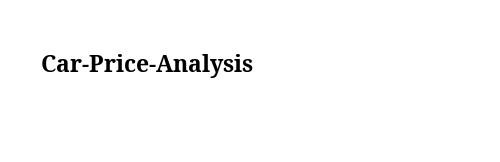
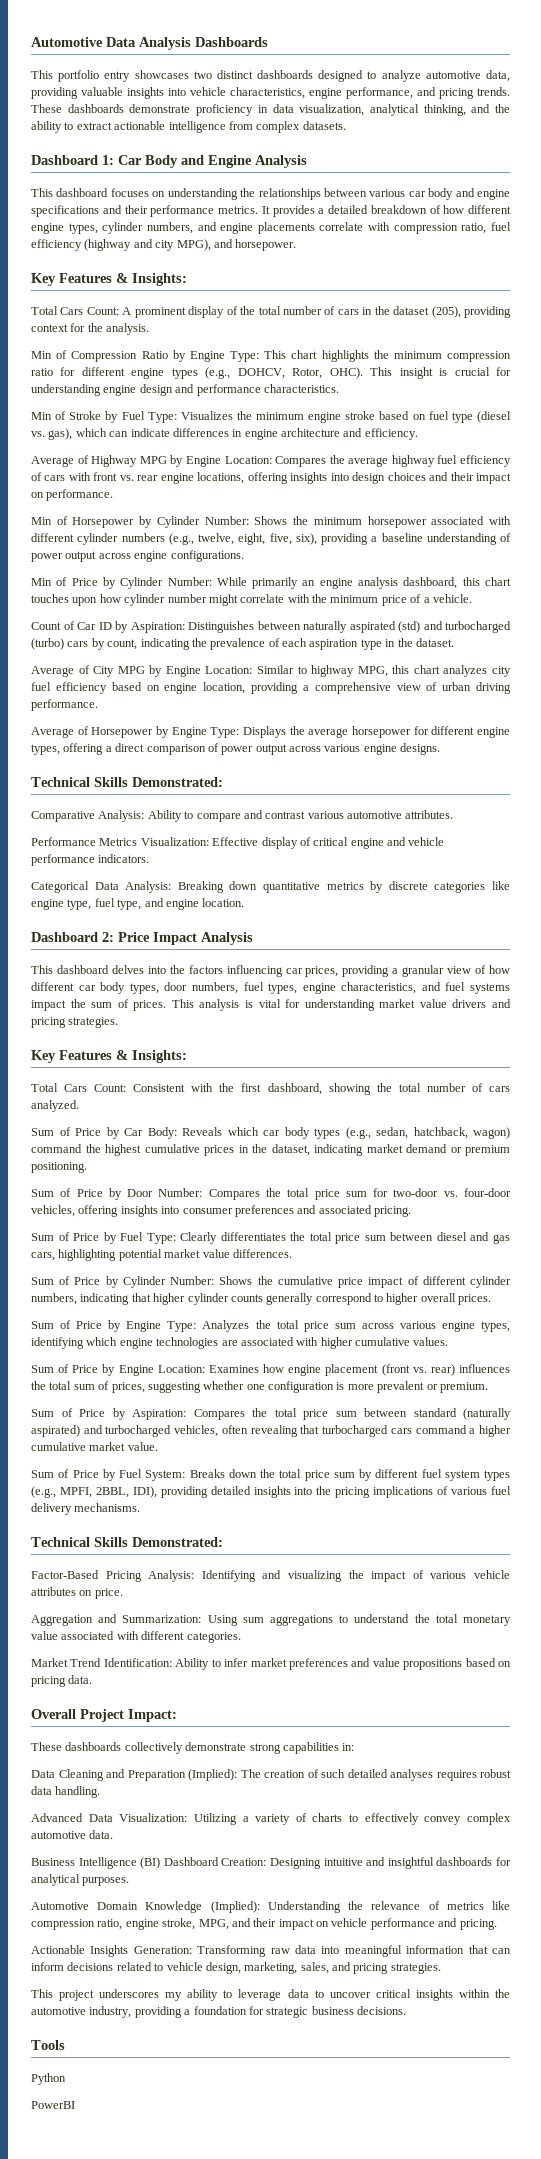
- Car-Price-Analysis
+ Automotive Data Analysis Dashboards
+ This portfolio entry showcases two distinct dashboards designed to analyze automotive data, providing valuable insights into vehicle characteristics, engine performance, and pricing trends. These dashboards demonstrate proficiency in data visualization, analytical thinking, and the ability to extract actionable intelligence from complex datasets.
+ Dashboard 1: Car Body and Engine Analysis
+ This dashboard focuses on understanding the relationships between various car body and engine specifications and their performance metrics. It provides a detailed breakdown of how different engine types, cylinder numbers, and engine placements correlate with compression ratio, fuel efficiency (highway and city MPG), and horsepower.
+ Key Features & Insights:
+ Total Cars Count: A prominent display of the total number of cars in the dataset (205), providing context for the analysis.
+ Min of Compression Ratio by Engine Type: This chart highlights the minimum compression ratio for different engine types (e.g., DOHCV, Rotor, OHC). This insight is crucial for understanding engine design and performance characteristics.
+ Min of Stroke by Fuel Type: Visualizes the minimum engine stroke based on fuel type (diesel vs. gas), which can indicate differences in engine architecture and efficiency.
+ Average of Highway MPG by Engine Location: Compares the average highway fuel efficiency of cars with front vs. rear engine locations, offering insights into design choices and their impact on performance.
+ Min of Horsepower by Cylinder Number: Shows the minimum horsepower associated with different cylinder numbers (e.g., twelve, eight, five, six), providing a baseline understanding of power output across engine configurations.
+ Min of Price by Cylinder Number: While primarily an engine analysis dashboard, this chart touches upon how cylinder number might correlate with the minimum price of a vehicle.
+ Count of Car ID by Aspiration: Distinguishes between naturally aspirated (std) and turbocharged (turbo) cars by count, indicating the prevalence of each aspiration type in the dataset.
+ Average of City MPG by Engine Location: Similar to highway MPG, this chart analyzes city fuel efficiency based on engine location, providing a comprehensive view of urban driving performance.
+ Average of Horsepower by Engine Type: Displays the average horsepower for different engine types, offering a direct comparison of power output across various engine designs.
+ Technical Skills Demonstrated:
+ Comparative Analysis: Ability to compare and contrast various automotive attributes.
+ Performance Metrics Visualization: Effective display of critical engine and vehicle performance indicators.
+ Categorical Data Analysis: Breaking down quantitative metrics by discrete categories like engine type, fuel type, and engine location.
+ Dashboard 2: Price Impact Analysis
+ This dashboard delves into the factors influencing car prices, providing a granular view of how different car body types, door numbers, fuel types, engine characteristics, and fuel systems impact the sum of prices. This analysis is vital for understanding market value drivers and pricing strategies.
+ Key Features & Insights:
+ Total Cars Count: Consistent with the first dashboard, showing the total number of cars analyzed.
+ Sum of Price by Car Body: Reveals which car body types (e.g., sedan, hatchback, wagon) command the highest cumulative prices in the dataset, indicating market demand or premium positioning.
+ Sum of Price by Door Number: Compares the total price sum for two-door vs. four-door vehicles, offering insights into consumer preferences and associated pricing.
+ Sum of Price by Fuel Type: Clearly differentiates the total price sum between diesel and gas cars, highlighting potential market value differences.
+ Sum of Price by Cylinder Number: Shows the cumulative price impact of different cylinder numbers, indicating that higher cylinder counts generally correspond to higher overall prices.
+ Sum of Price by Engine Type: Analyzes the total price sum across various engine types, identifying which engine technologies are associated with higher cumulative values.
+ Sum of Price by Engine Location: Examines how engine placement (front vs. rear) influences the total sum of prices, suggesting whether one configuration is more prevalent or premium.
+ Sum of Price by Aspiration: Compares the total price sum between standard (naturally aspirated) and turbocharged vehicles, often revealing that turbocharged cars command a higher cumulative market value.
+ Sum of Price by Fuel System: Breaks down the total price sum by different fuel system types (e.g., MPFI, 2BBL, IDI), providing detailed insights into the pricing implications of various fuel delivery mechanisms.
+ Technical Skills Demonstrated:
+ Factor-Based Pricing Analysis: Identifying and visualizing the impact of various vehicle attributes on price.
+ Aggregation and Summarization: Using sum aggregations to understand the total monetary value associated with different categories.
+ Market Trend Identification: Ability to infer market preferences and value propositions based on pricing data.
+ Overall Project Impact:
+ These dashboards collectively demonstrate strong capabilities in:
+ Data Cleaning and Preparation (Implied): The creation of such detailed analyses requires robust data handling.
+ Advanced Data Visualization: Utilizing a variety of charts to effectively convey complex automotive data.
+ Business Intelligence (BI) Dashboard Creation: Designing intuitive and insightful dashboards for analytical purposes.
+ Automotive Domain Knowledge (Implied): Understanding the relevance of metrics like compression ratio, engine stroke, MPG, and their impact on vehicle performance and pricing.
+ Actionable Insights Generation: Transforming raw data into meaningful information that can inform decisions related to vehicle design, marketing, sales, and pricing strategies.
+ This project underscores my ability to leverage data to uncover critical insights within the automotive industry, providing a foundation for strategic business decisions.
+ Tools
+ Python
+ PowerBI

